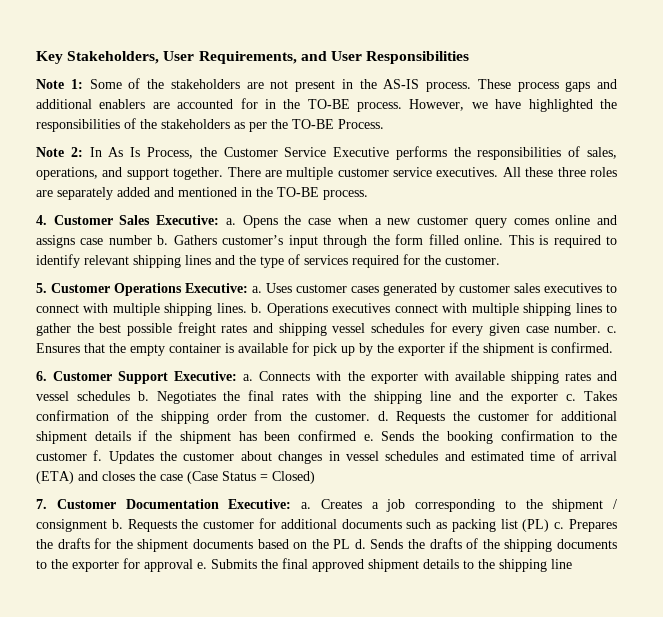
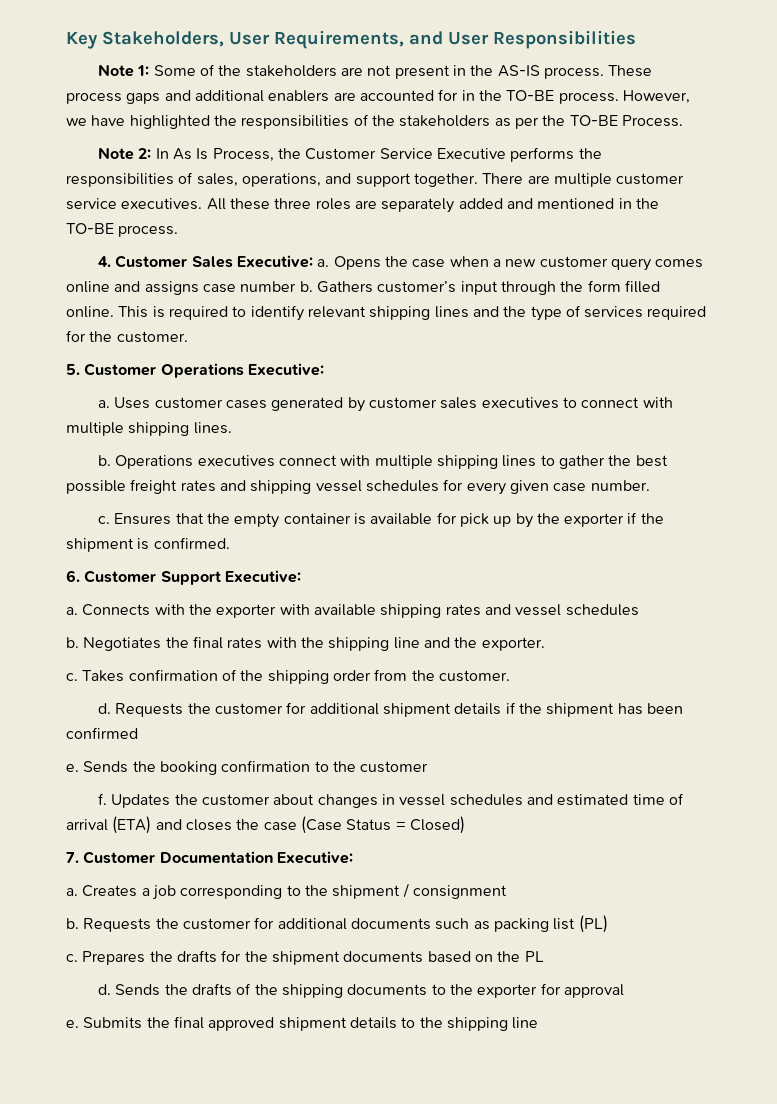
- 5. Customer Operations Executive: a.
+ 5. Customer Operations Executive:
+ a.
- Uses customer cases generated by customer sales executives to connect with multiple shipping lines. b.
+ Uses customer cases generated by customer sales executives to connect with multiple shipping lines.
+ b.
- Operations executives connect with multiple shipping lines to gather the best possible freight rates and shipping vessel schedules for every given case number. c.
+ Operations executives connect with multiple shipping lines to gather the best possible freight rates and shipping vessel schedules for every given case number.
+ c.
- 6. Customer Support Executive: a.
+ 6. Customer Support Executive:
+ a.
- Connects with the exporter with available shipping rates and vessel schedules b.
+ Connects with the exporter with available shipping rates and vessel schedules
+ b.
- Negotiates the final rates with the shipping line and the exporter c.
+ Negotiates the final rates with the shipping line and the exporter.
+ c.
- Takes confirmation of the shipping order from the customer. d.
+ Takes confirmation of the shipping order from the customer.
+ d.
- Requests the customer for additional shipment details if the shipment has been confirmed e.
+ Requests the customer for additional shipment details if the shipment has been confirmed
+ e.
- Sends the booking confirmation to the customer f.
+ Sends the booking confirmation to the customer
+ f.
- 7. Customer Documentation Executive: a.
+ 7. Customer Documentation Executive:
+ a.
- Creates a job corresponding to the shipment / consignment b.
+ Creates a job corresponding to the shipment / consignment
+ b.
- Requests the customer for additional documents such as packing list (PL) c.
+ Requests the customer for additional documents such as packing list (PL)
+ c.
- Prepares the drafts for the shipment documents based on the PL d.
+ Prepares the drafts for the shipment documents based on the PL
+ d.
- Sends the drafts of the shipping documents to the exporter for approval e.
+ Sends the drafts of the shipping documents to the exporter for approval
+ e.

